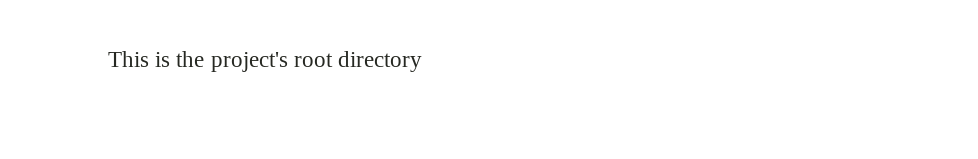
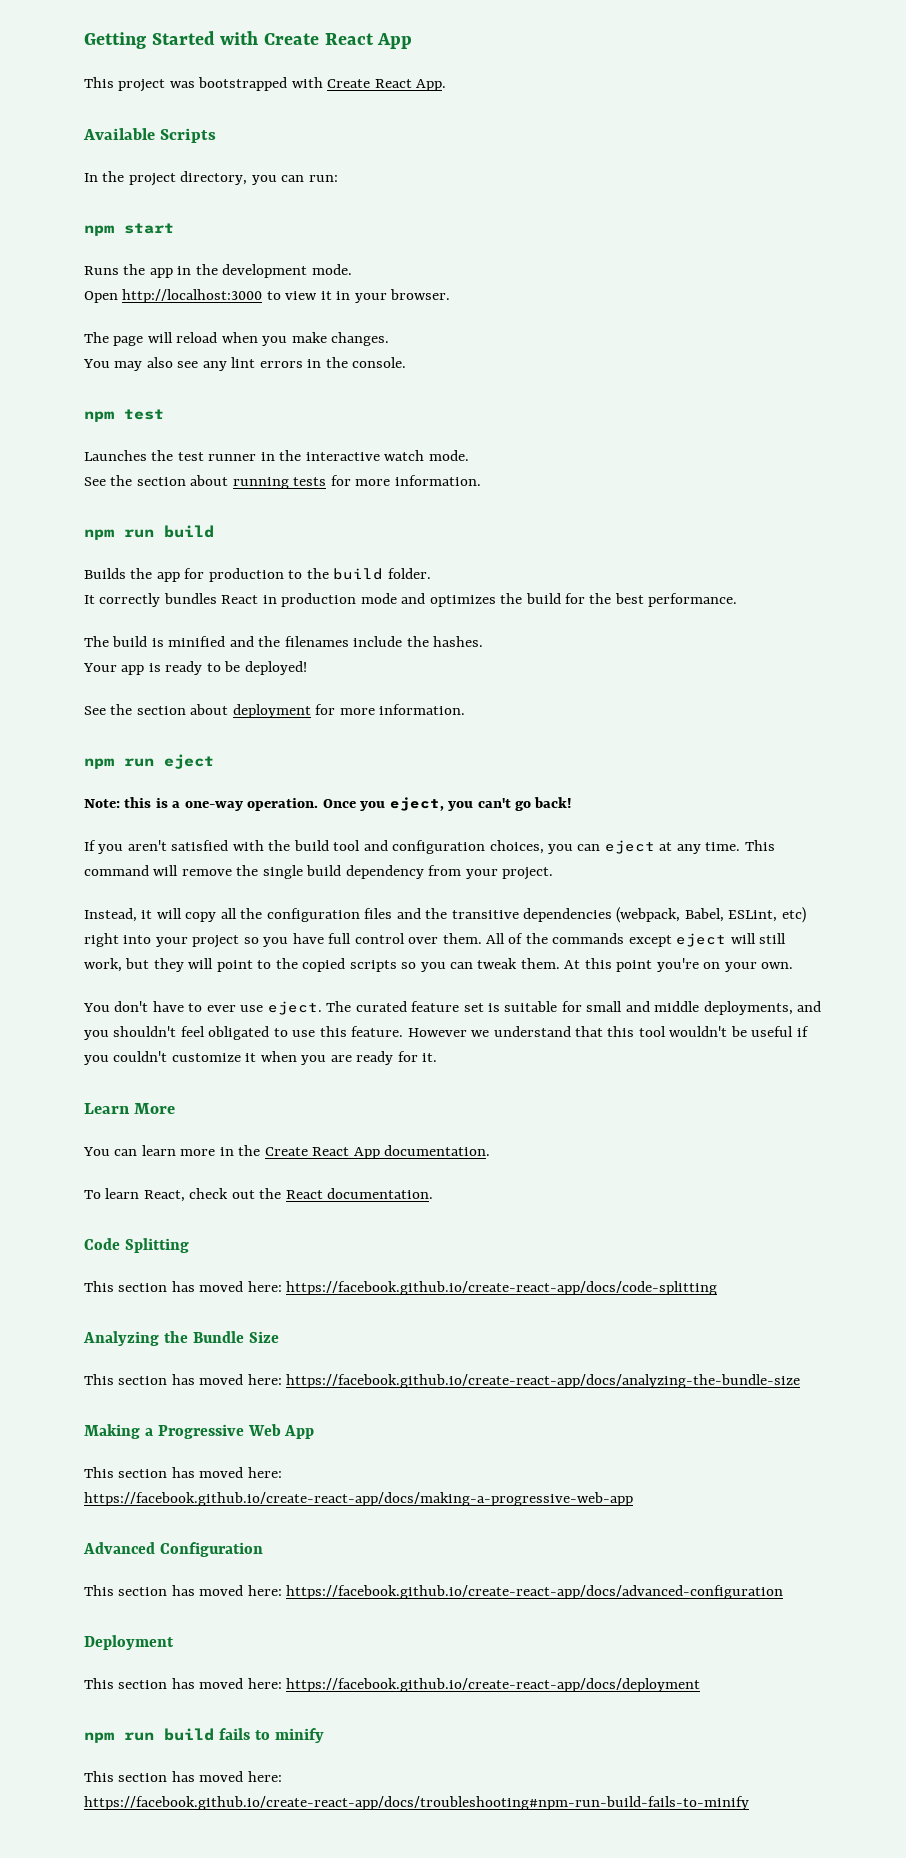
- This is the project's root directory
+ Getting Started with Create React App
+ This project was bootstrapped with Create React App.
+ Available Scripts
+ In the project directory, you can run:
+ npm start
+ Runs the app in the development mode.
+ Open http://localhost:3000 to view it in your browser.
+ The page will reload when you make changes.
+ You may also see any lint errors in the console.
+ npm test
+ Launches the test runner in the interactive watch mode.
+ See the section about running tests for more information.
+ npm run build
+ Builds the app for production to the build folder.
+ It correctly bundles React in production mode and optimizes the build for the best performance.
+ The build is minified and the filenames include the hashes.
+ Your app is ready to be deployed!
+ See the section about deployment for more information.
+ npm run eject
+ Note: this is a one-way operation. Once you eject, you can't go back!
+ If you aren't satisfied with the build tool and configuration choices, you can eject at any time. This command will remove the single build dependency from your project.
+ Instead, it will copy all the configuration files and the transitive dependencies (webpack, Babel, ESLint, etc) right into your project so you have full control over them. All of the commands except eject will still work, but they will point to the copied scripts so you can tweak them. At this point you're on your own.
+ You don't have to ever use eject. The curated feature set is suitable for small and middle deployments, and you shouldn't feel obligated to use this feature. However we understand that this tool wouldn't be useful if you couldn't customize it when you are ready for it.
+ Learn More
+ You can learn more in the Create React App documentation.
+ To learn React, check out the React documentation.
+ Code Splitting
+ This section has moved here: https://facebook.github.io/create-react-app/docs/code-splitting
+ Analyzing the Bundle Size
+ This section has moved here: https://facebook.github.io/create-react-app/docs/analyzing-the-bundle-size
+ Making a Progressive Web App
+ This section has moved here: https://facebook.github.io/create-react-app/docs/making-a-progressive-web-app
+ Advanced Configuration
+ This section has moved here: https://facebook.github.io/create-react-app/docs/advanced-configuration
+ Deployment
+ This section has moved here: https://facebook.github.io/create-react-app/docs/deployment
+ npm run build fails to minify
+ This section has moved here: https://facebook.github.io/create-react-app/docs/troubleshooting#npm-run-build-fails-to-minify

